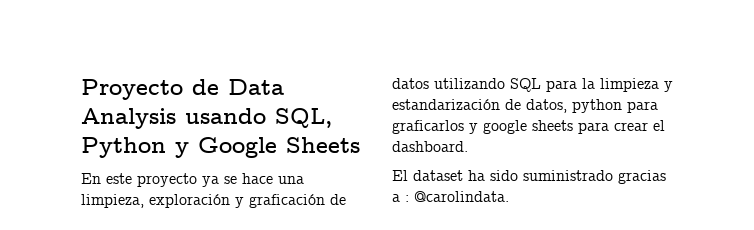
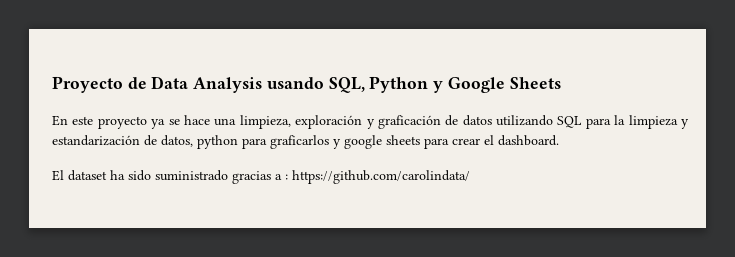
- El dataset ha sido suministrado gracias a : @carolindata.
+ El dataset ha sido suministrado gracias a : https://github.com/carolindata/

